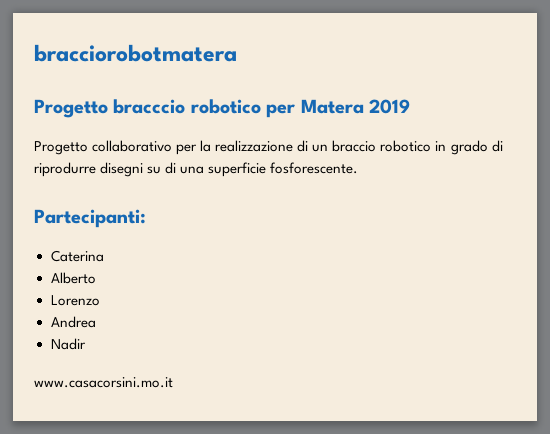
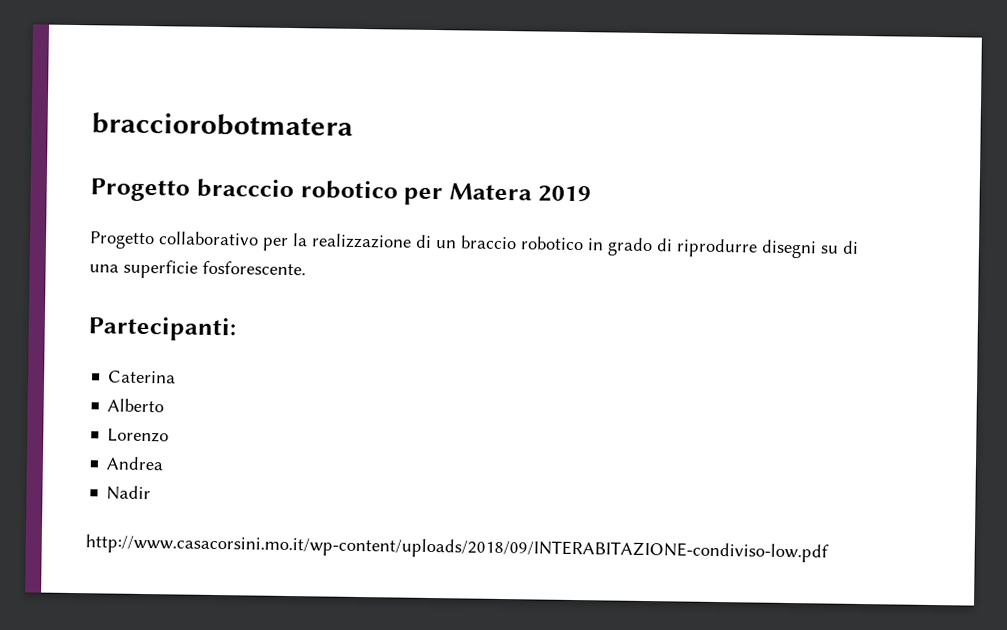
- www.casacorsini.mo.it
+ http://www.casacorsini.mo.it/wp-content/uploads/2018/09/INTERABITAZIONE-condiviso-low.pdf

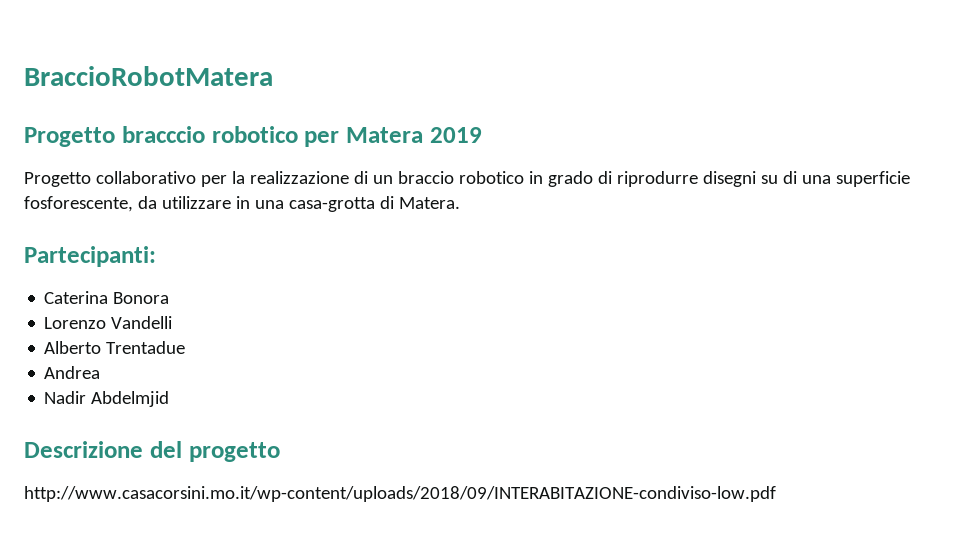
- bracciorobotmatera
+ BraccioRobotMatera
- Progetto collaborativo per la realizzazione di un braccio robotico in grado di riprodurre disegni su di una superficie fosforescente.
+ Progetto collaborativo per la realizzazione di un braccio robotico in grado di riprodurre disegni su di una superficie fosforescente, da utilizzare in una casa-grotta di Matera.
- Caterina
+ Caterina Bonora
+ Lorenzo Vandelli
- Alberto
- Lorenzo
+ Alberto Trentadue
- Nadir
+ Nadir Abdelmjid
+ Descrizione del progetto

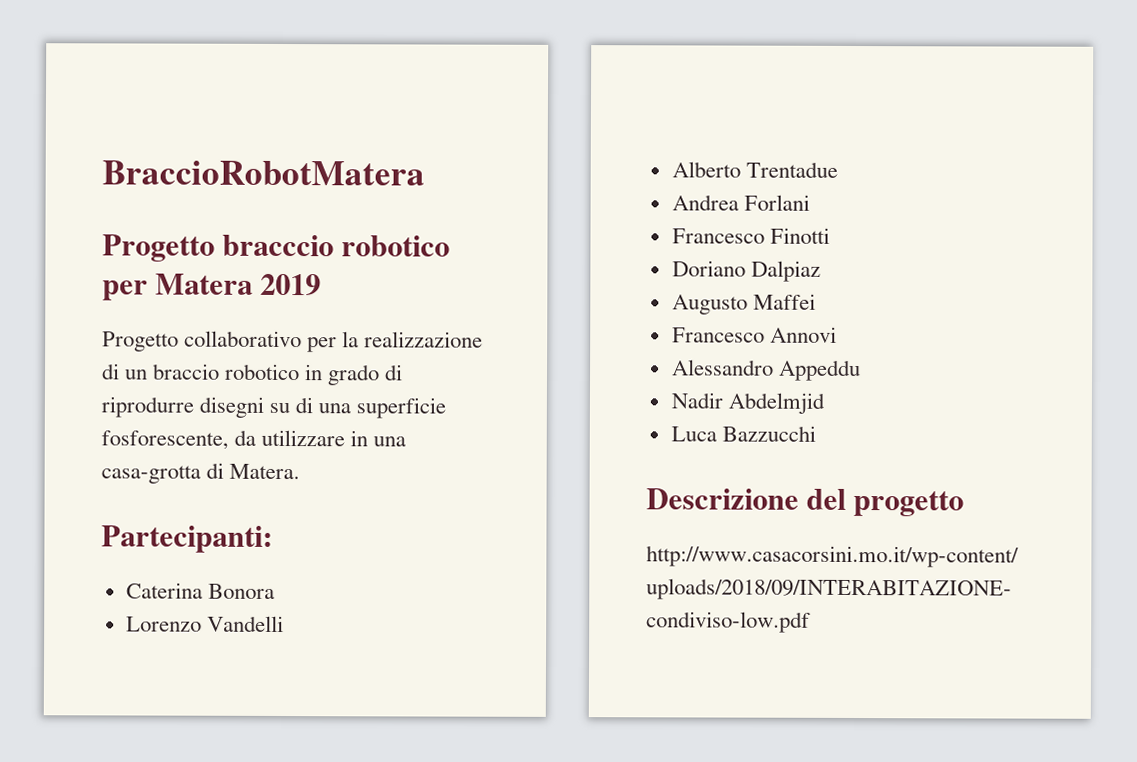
- Andrea
+ Andrea Forlani
+ Francesco Finotti
+ Doriano Dalpiaz
+ Augusto Maffei
+ Francesco Annovi
+ Alessandro Appeddu
+ Luca Bazzucchi

